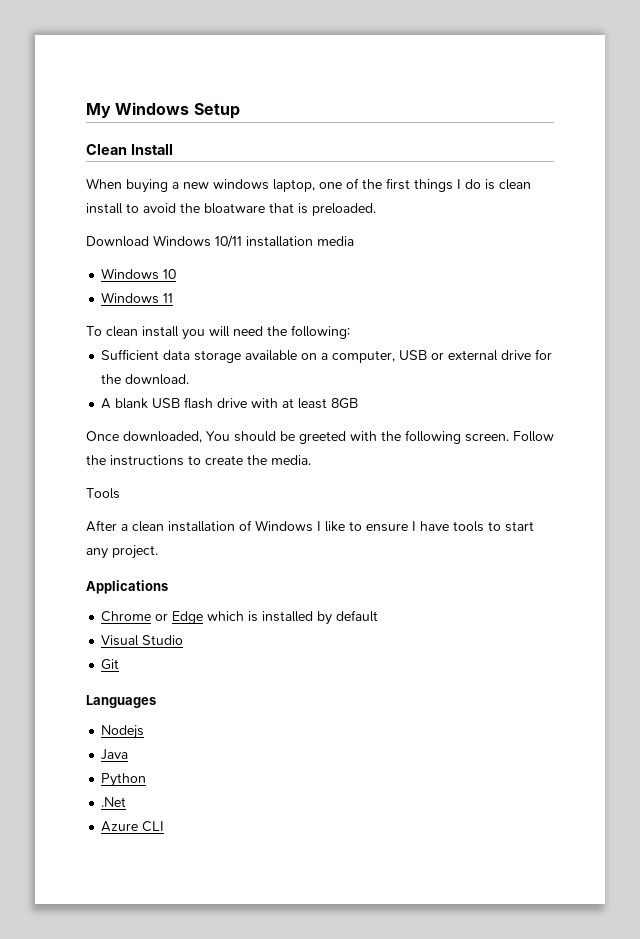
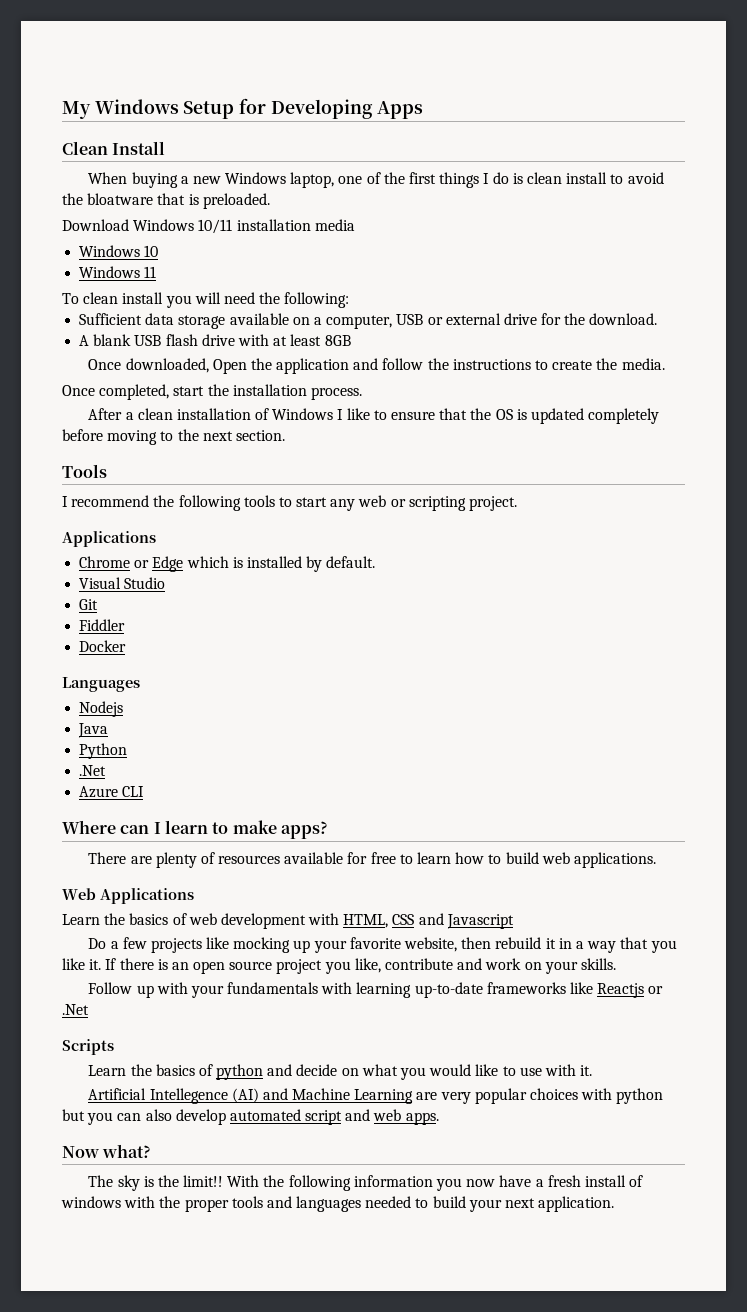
- My Windows Setup
+ My Windows Setup for Developing Apps
- When buying a new windows laptop, one of the first things I do is clean install to avoid the bloatware that is preloaded.
+ When buying a new Windows laptop, one of the first things I do is clean install to avoid the bloatware that is preloaded.
- Once downloaded, You should be greeted with the following screen. Follow the instructions to create the media.
+ Once downloaded, Open the application and follow the instructions to create the media.
- Tools
+ Once completed, start the installation process.
- After a clean installation of Windows I like to ensure I have tools to start any project.
+ After a clean installation of Windows I like to ensure that the OS is updated completely before moving to the next section.
+ Tools
+ I recommend the following tools to start any web or scripting project.
- Chrome or Edge which is installed by default
+ Chrome or Edge which is installed by default.
+ Fiddler
+ Docker
+ Where can I learn to make apps?
+ There are plenty of resources available for free to learn how to build web applications.
+ Web Applications
+ Learn the basics of web development with HTML, CSS and Javascript
+ Do a few projects like mocking up your favorite website, then rebuild it in a way that you like it. If there is an open source project you like, contribute and work on your skills.
+ Follow up with your fundamentals with learning up-to-date frameworks like Reactjs or .Net
+ Scripts
+ Learn the basics of python and decide on what you would like to use with it.
+ Artificial Intellegence (AI) and Machine Learning are very popular choices with python but you can also develop automated script and web apps.
+ Now what?
+ The sky is the limit!! With the following information you now have a fresh install of windows with the proper tools and languages needed to build your next application.

